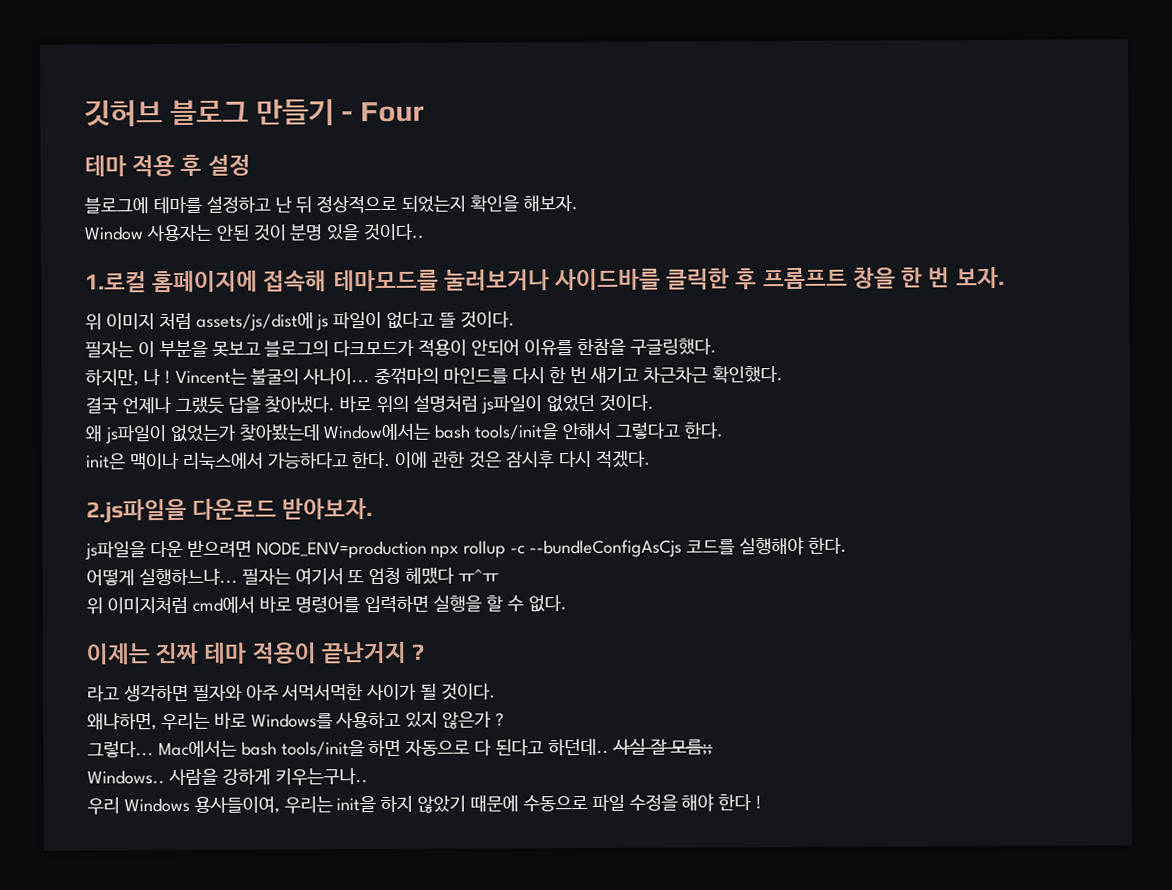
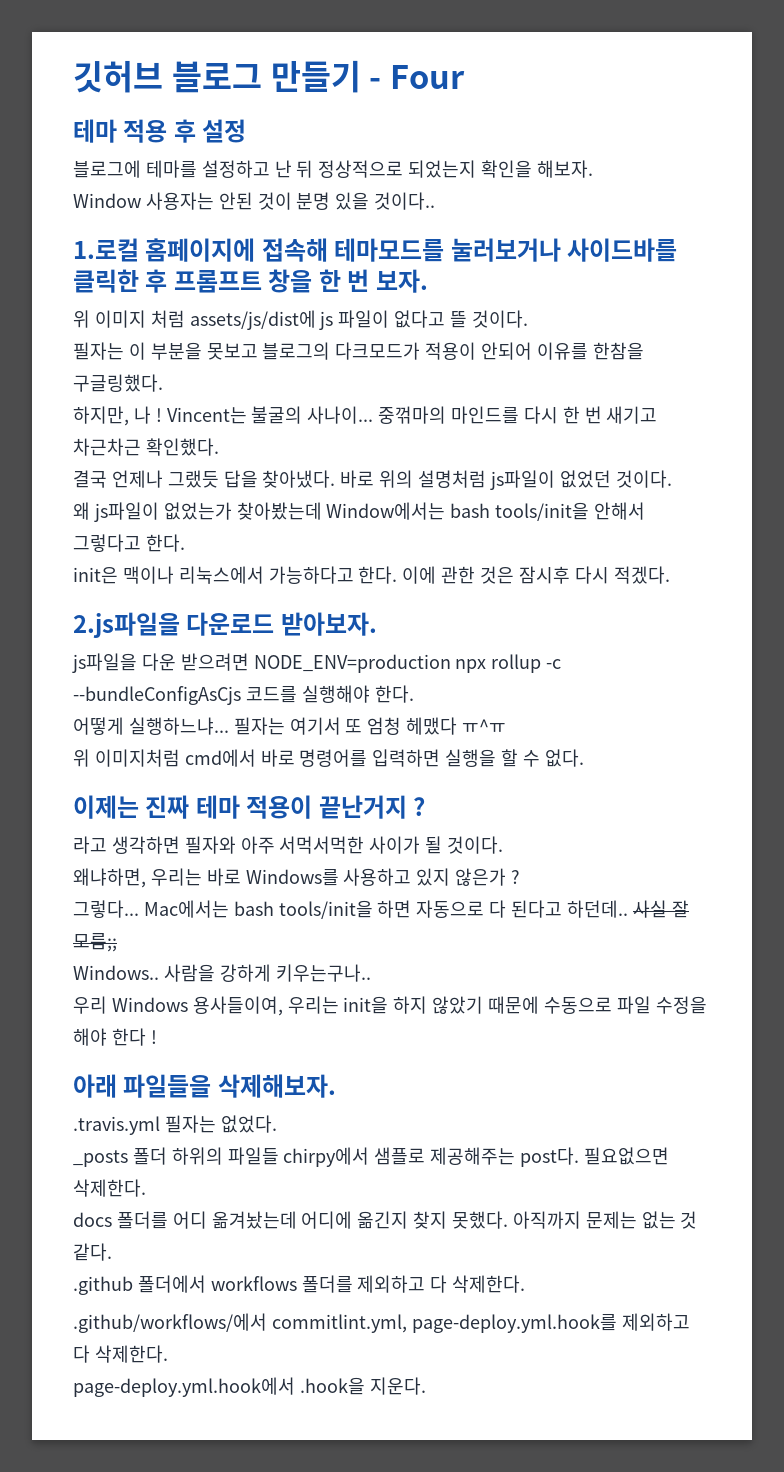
+ 아래 파일들을 삭제해보자.
+ .travis.yml 필자는 없었다.
+ _posts 폴더 하위의 파일들 chirpy에서 샘플로 제공해주는 post다. 필요없으면 삭제한다.
+ docs 폴더를 어디 옮겨놨는데 어디에 옮긴지 찾지 못했다. 아직까지 문제는 없는 것 같다.
+ .github 폴더에서 workflows 폴더를 제외하고 다 삭제한다.
+ .github/workflows/에서 commitlint.yml, page-deploy.yml.hook를 제외하고 다 삭제한다.
+ page-deploy.yml.hook에서 .hook을 지운다.

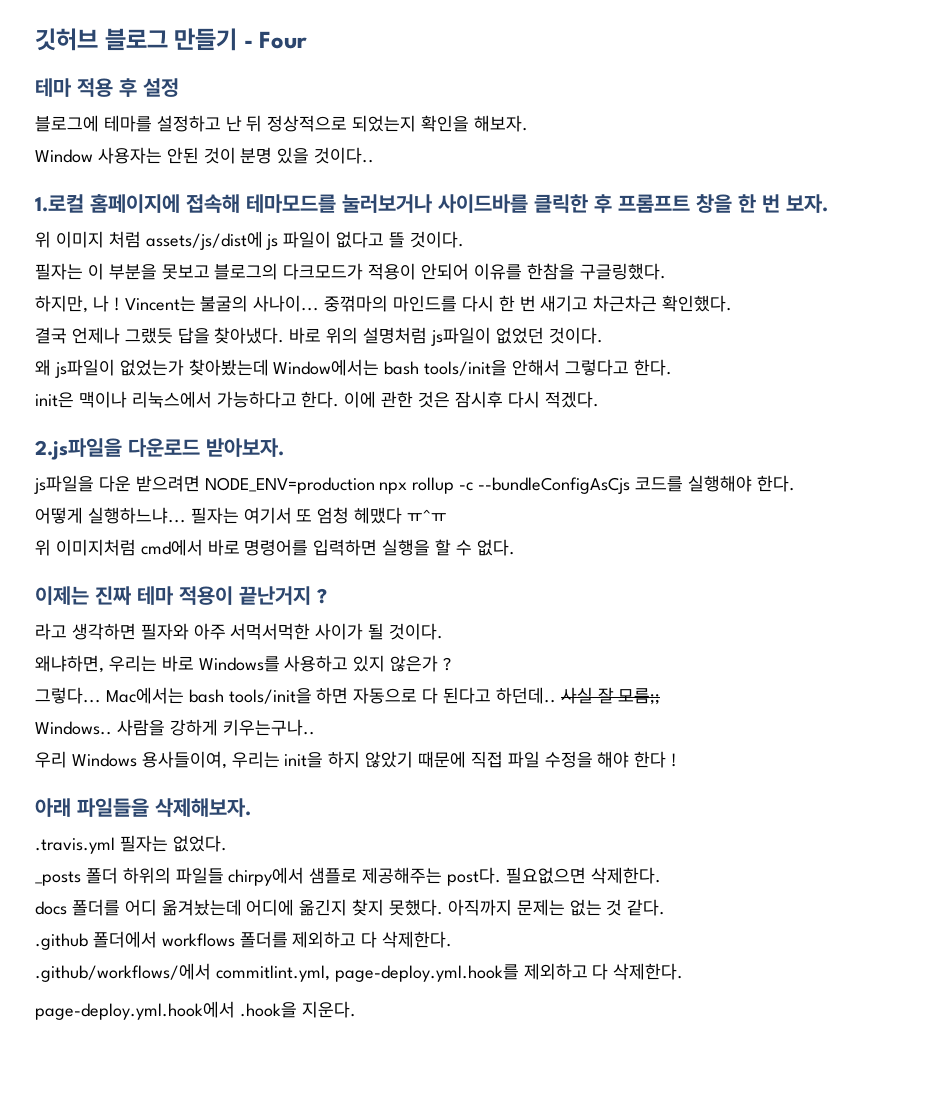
- 우리 Windows 용사들이여, 우리는 init을 하지 않았기 때문에 수동으로 파일 수정을 해야 한다 !
+ 우리 Windows 용사들이여, 우리는 init을 하지 않았기 때문에 직접 파일 수정을 해야 한다 !

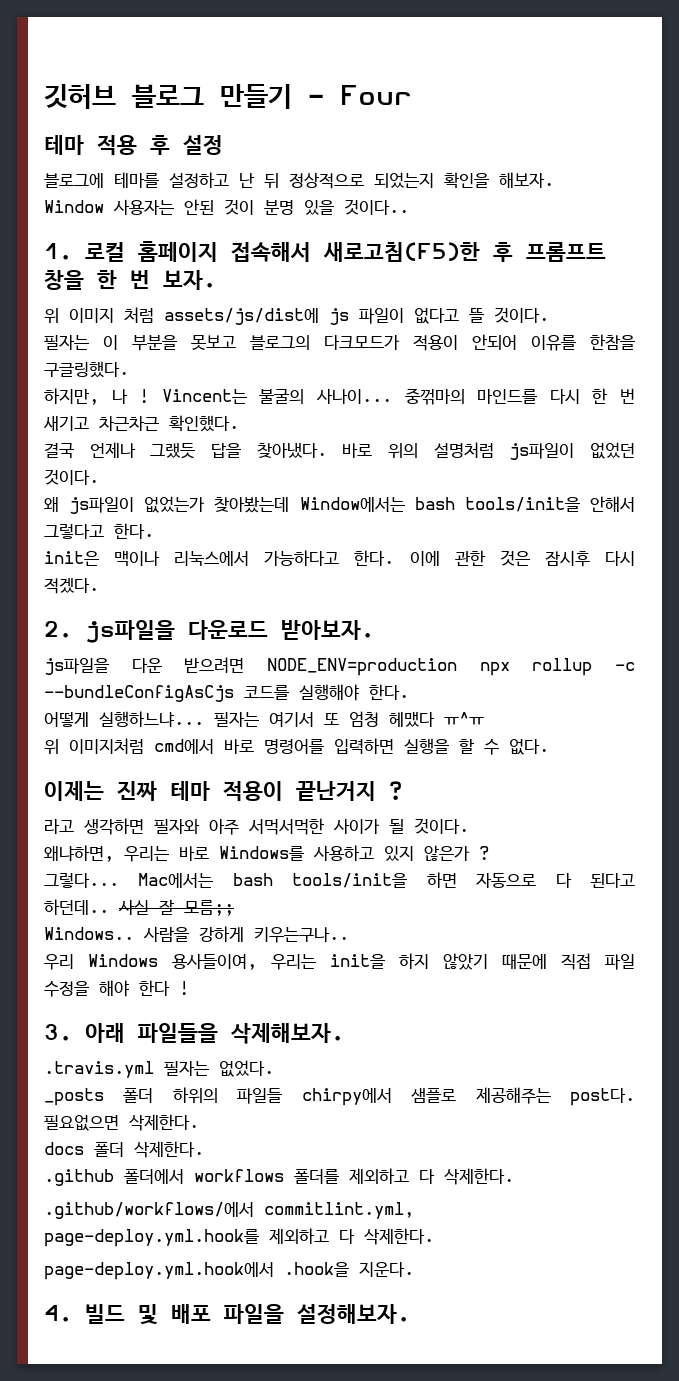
- 1.로컬 홈페이지에 접속해 테마모드를 눌러보거나 사이드바를 클릭한 후 프롬프트 창을 한 번 보자.
+ 1. 로컬 홈페이지 접속해서 새로고침(F5)한 후 프롬프트 창을 한 번 보자.
- 2.js파일을 다운로드 받아보자.
+ 2. js파일을 다운로드 받아보자.
- 아래 파일들을 삭제해보자.
+ 3. 아래 파일들을 삭제해보자.
- docs 폴더를 어디 옮겨놨는데 어디에 옮긴지 찾지 못했다. 아직까지 문제는 없는 것 같다.
+ docs 폴더 삭제한다.
+ 4. 빌드 및 배포 파일을 설정해보자.

